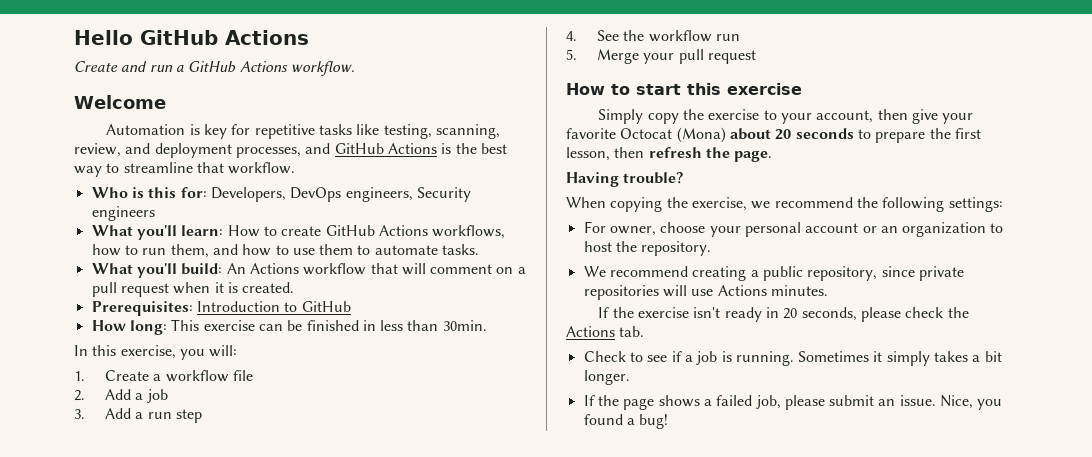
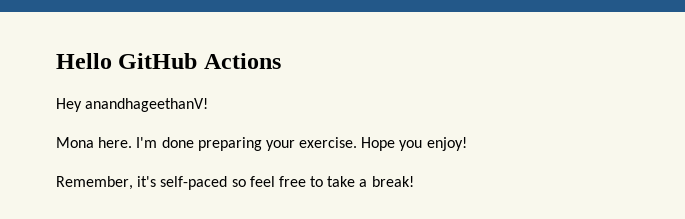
- Create and run a GitHub Actions workflow.
- Welcome
- Automation is key for repetitive tasks like testing, scanning, review, and deployment processes, and GitHub Actions is the best way to streamline that workflow.
- Who is this for: Developers, DevOps engineers, Security engineers
- What you'll learn: How to create GitHub Actions workflows, how to run them, and how to use them to automate tasks.
- What you'll build: An Actions workflow that will comment on a pull request when it is created.
- Prerequisites: Introduction to GitHub
- How long: This exercise can be finished in less than 30min.
- In this exercise, you will:
- 1. Create a workflow file
- 2. Add a job
- 3. Add a run step
- 4. See the workflow run
- 5. Merge your pull request
- How to start this exercise
- Simply copy the exercise to your account, then give your favorite Octocat (Mona) about 20 seconds to prepare the first lesson, then refresh the page.
- Having trouble?
- When copying the exercise, we recommend the following settings:
- For owner, choose your personal account or an organization to host the repository.
- We recommend creating a public repository, since private repositories will use Actions minutes.
- If the exercise isn't ready in 20 seconds, please check the Actions tab.
- Check to see if a job is running. Sometimes it simply takes a bit longer.
- If the page shows a failed job, please submit an issue. Nice, you found a bug!
+ Hey anandhageethanV!
+ Mona here. I'm done preparing your exercise. Hope you enjoy!
+ Remember, it's self-paced so feel free to take a break!

